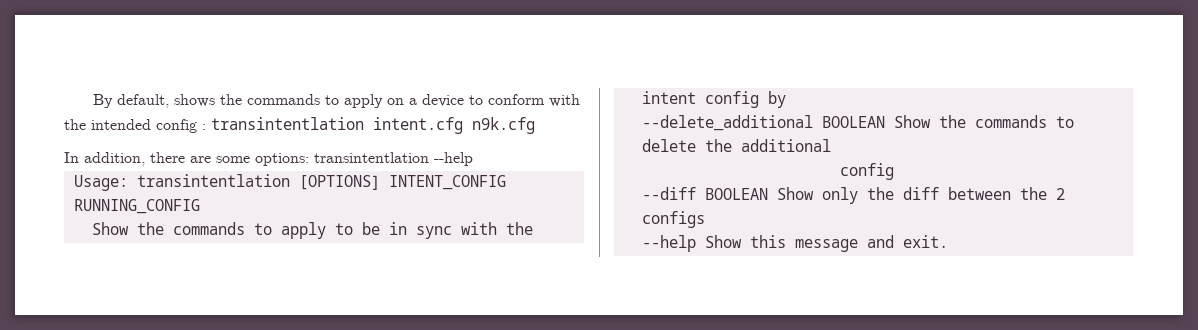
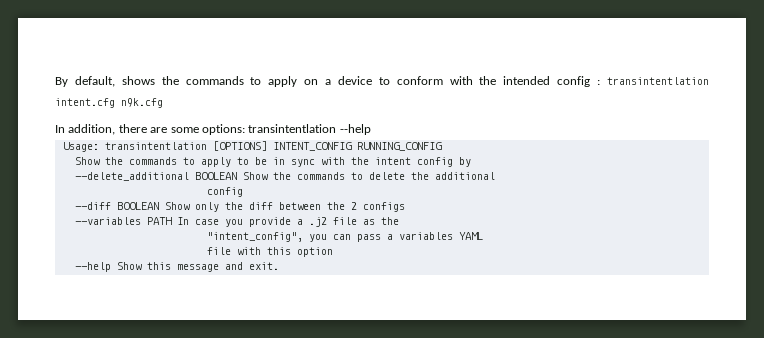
+ --variables PATH In case you provide a .j2 file as the
+ "intent_config", you can pass a variables YAML
+ file with this option

